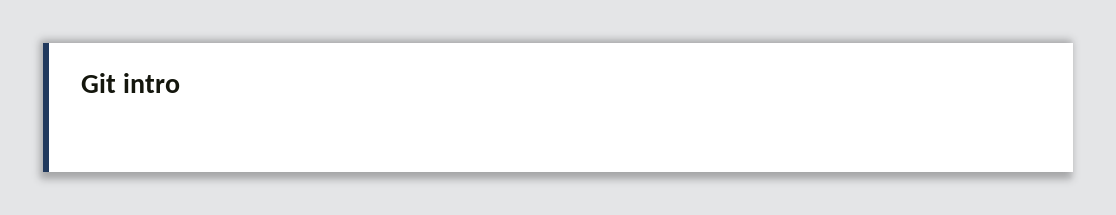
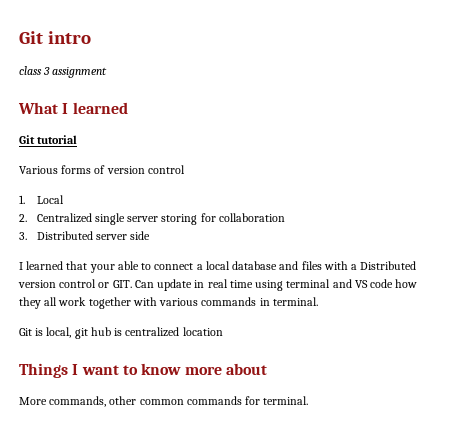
+ class 3 assignment
+ What I learned
+ Git tutorial
+ Various forms of version control
+ 1. Local
+ 2. Centralized single server storing for collaboration
+ 3. Distributed server side
+ I learned that your able to connect a local database and files with a Distributed version control or GIT. Can update in real time using terminal and VS code how they all work together with various commands in terminal.
+ Git is local, git hub is centralized location
+ Things I want to know more about
+ More commands, other common commands for terminal.

